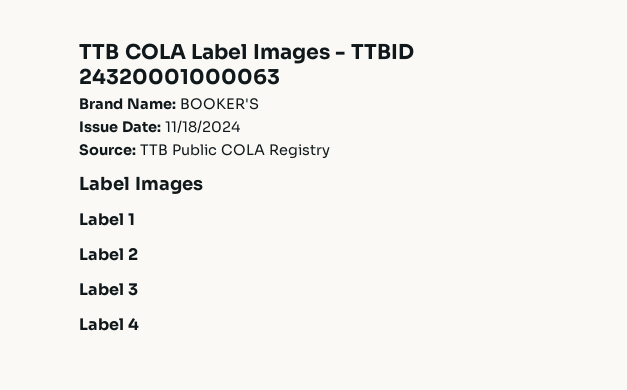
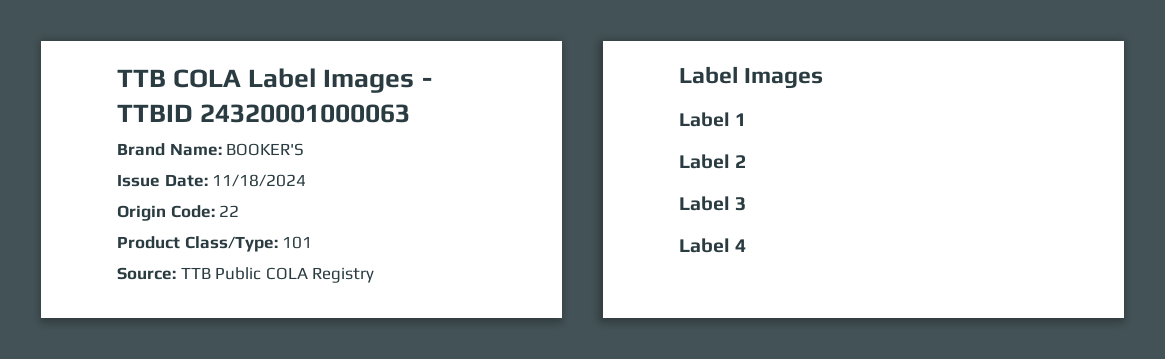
+ Origin Code: 22
+ Product Class/Type: 101

